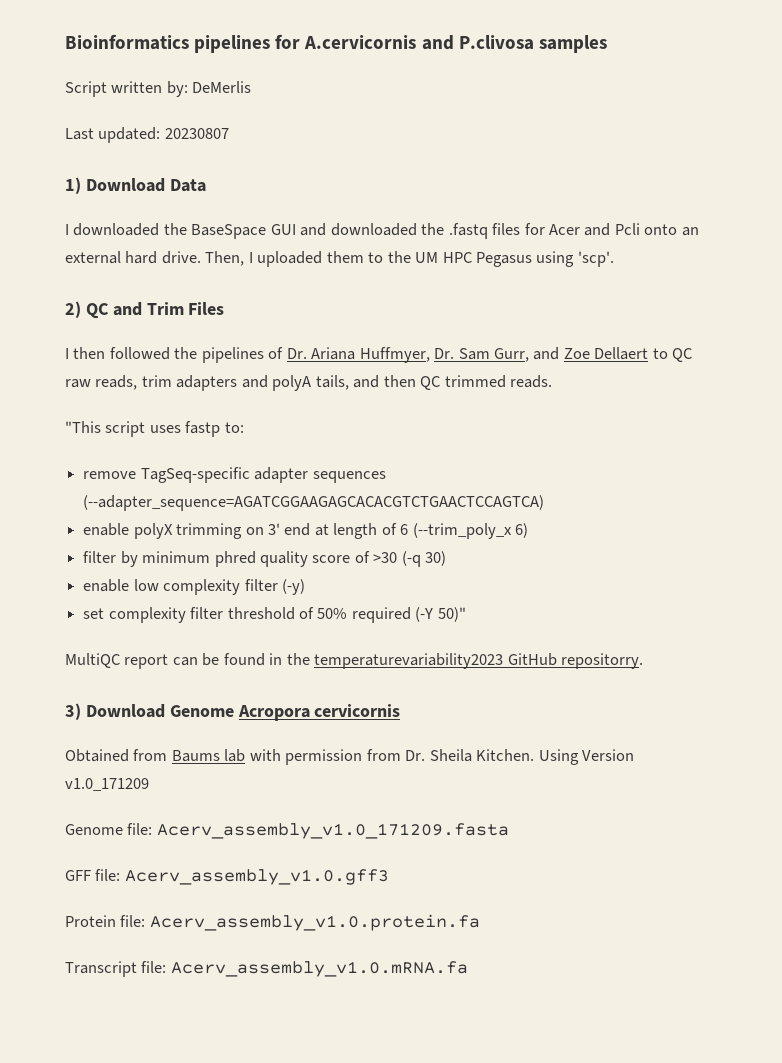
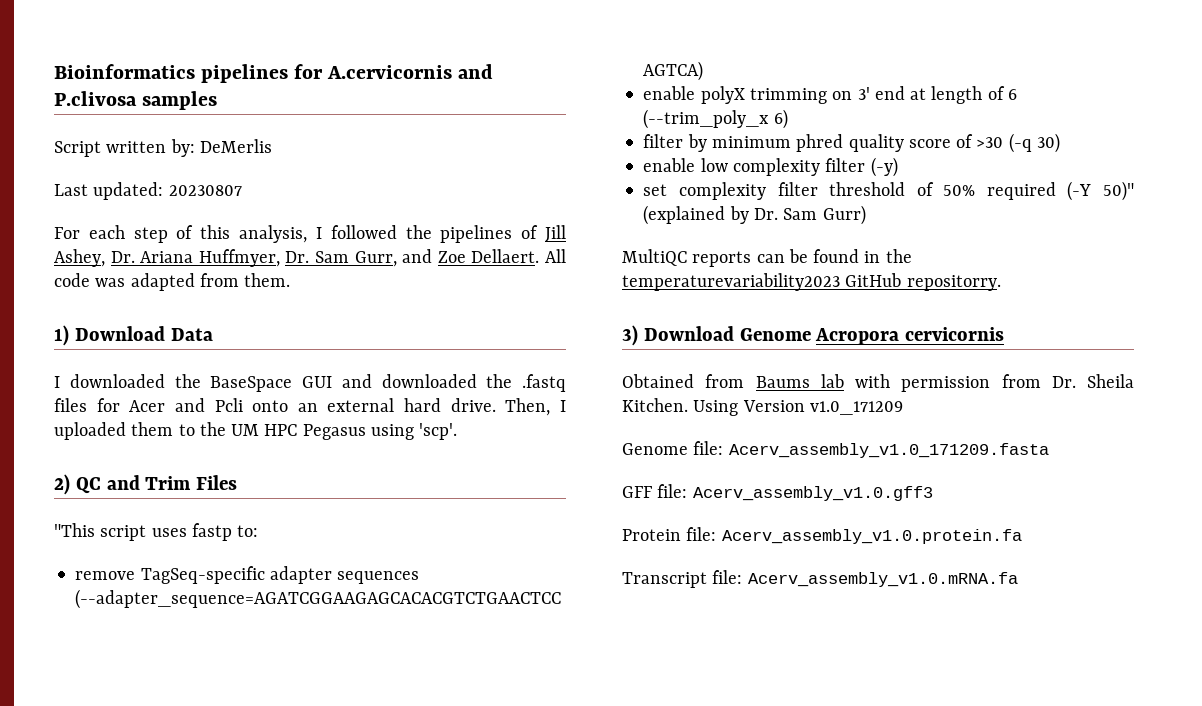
+ For each step of this analysis, I followed the pipelines of Jill Ashey, Dr. Ariana Huffmyer, Dr. Sam Gurr, and Zoe Dellaert. All code was adapted from them.
- I then followed the pipelines of Dr. Ariana Huffmyer, Dr. Sam Gurr, and Zoe Dellaert to QC raw reads, trim adapters and polyA tails, and then QC trimmed reads.
- set complexity filter threshold of 50% required (-Y 50)"
+ set complexity filter threshold of 50% required (-Y 50)" (explained by Dr. Sam Gurr)
- MultiQC report can be found in the temperaturevariability2023 GitHub repositorry.
+ MultiQC reports can be found in the temperaturevariability2023 GitHub repositorry.

